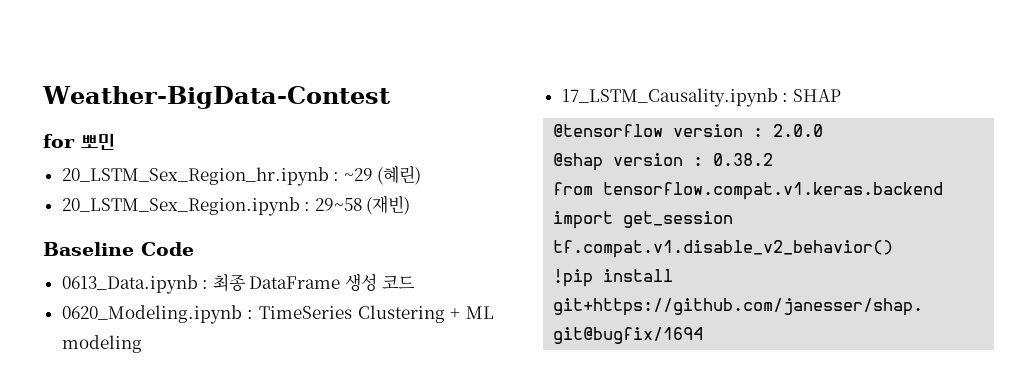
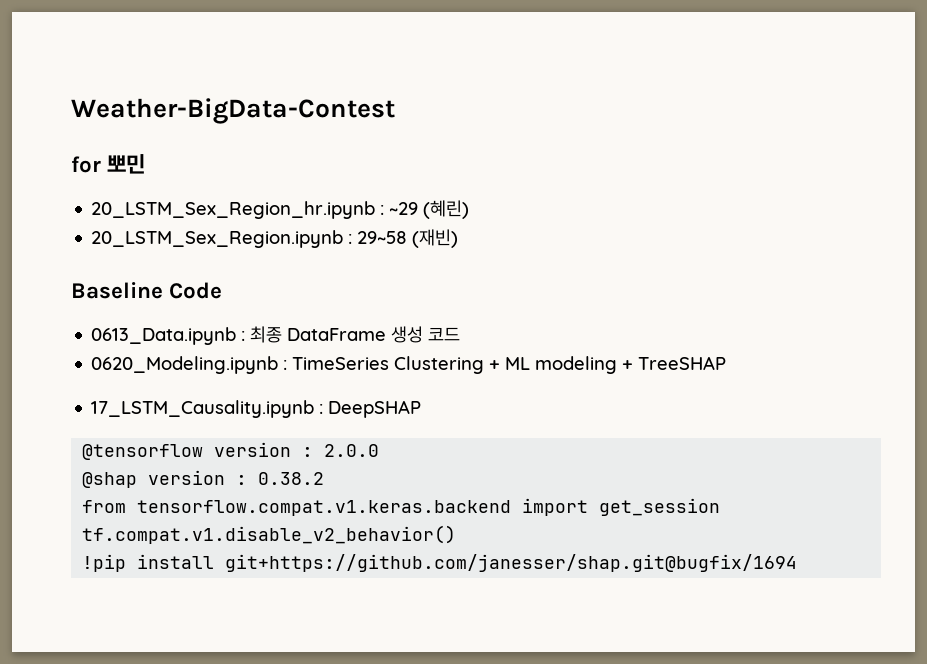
- 0620_Modeling.ipynb : TimeSeries Clustering + ML modeling
+ 0620_Modeling.ipynb : TimeSeries Clustering + ML modeling + TreeSHAP
- 17_LSTM_Causality.ipynb : SHAP
+ 17_LSTM_Causality.ipynb : DeepSHAP

